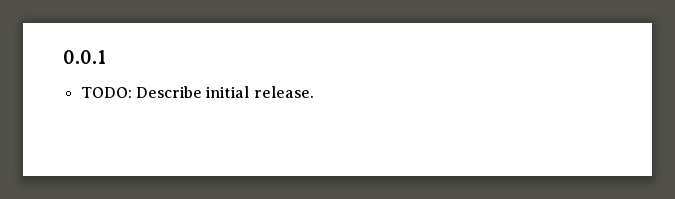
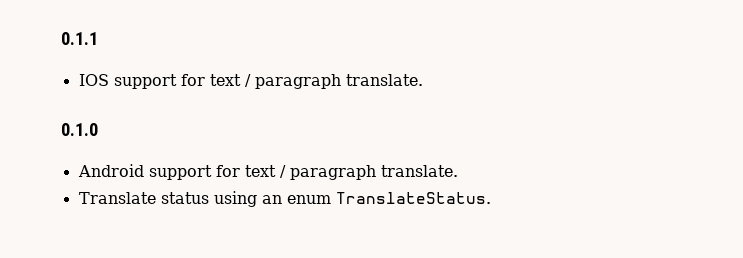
- 0.0.1
- TODO: Describe initial release.
+ 0.1.1
+ IOS support for text / paragraph translate.
+ 0.1.0
+ Android support for text / paragraph translate.
+ Translate status using an enum TranslateStatus.

